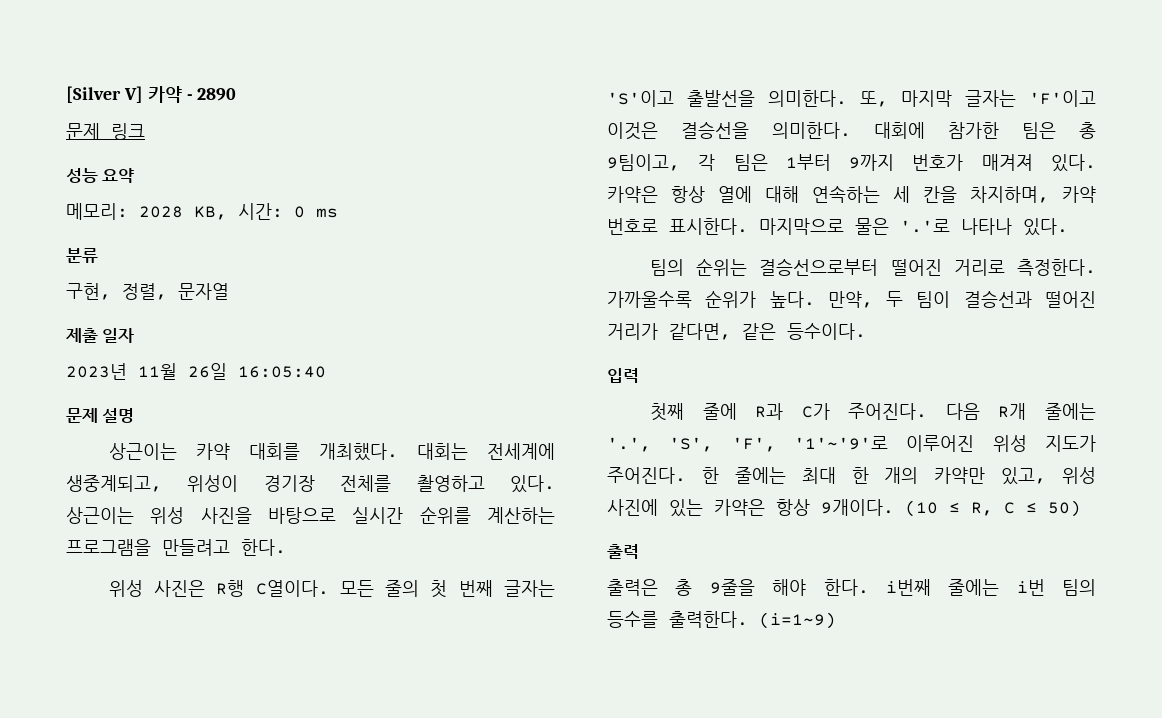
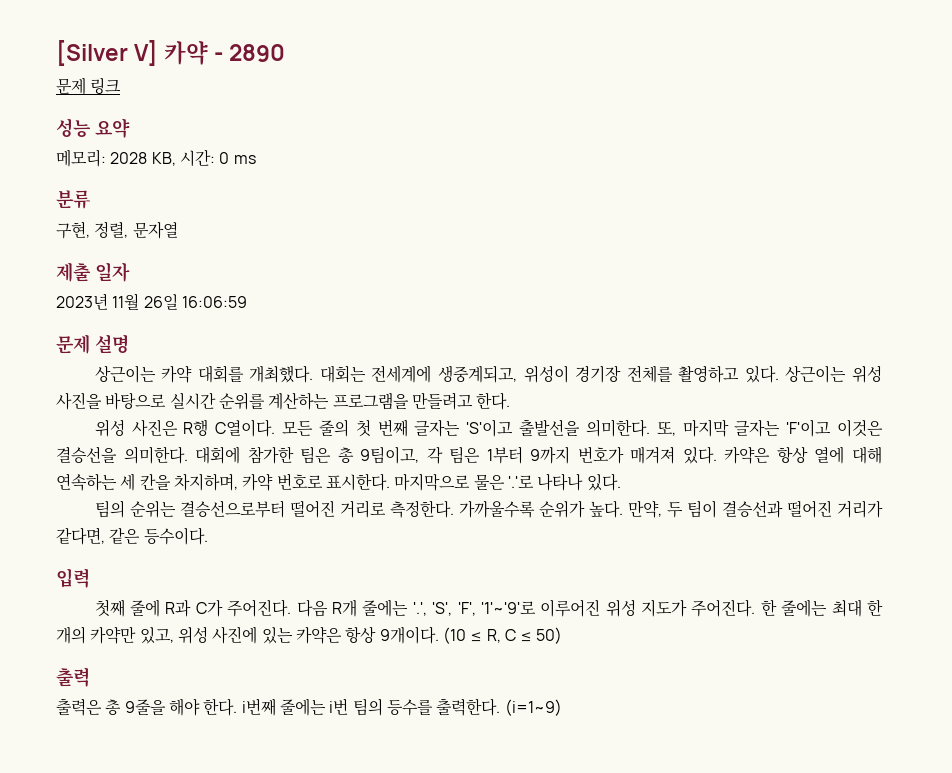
- 2023년 11월 26일 16:05:40
+ 2023년 11월 26일 16:06:59

